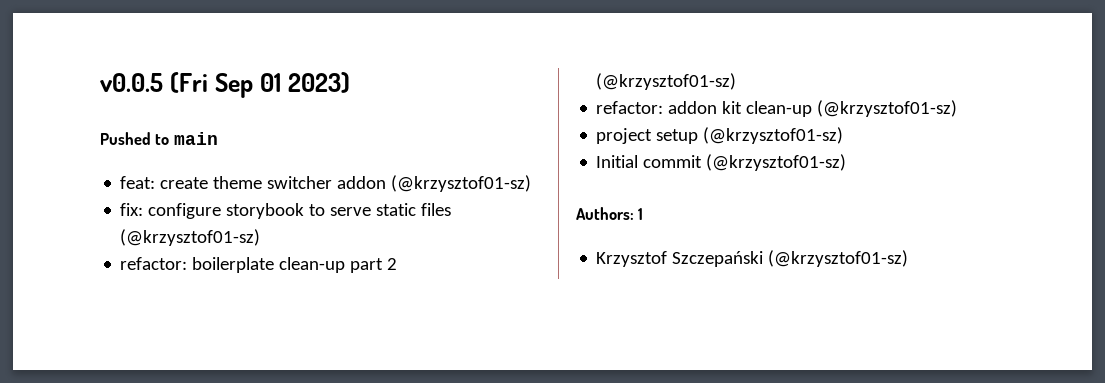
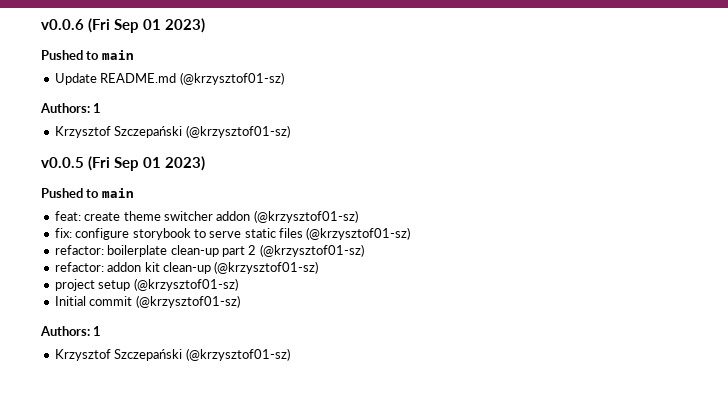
+ v0.0.6 (Fri Sep 01 2023)
+ Pushed to main
+ Update README.md (@krzysztof01-sz)
+ Authors: 1
+ Krzysztof Szczepański (@krzysztof01-sz)

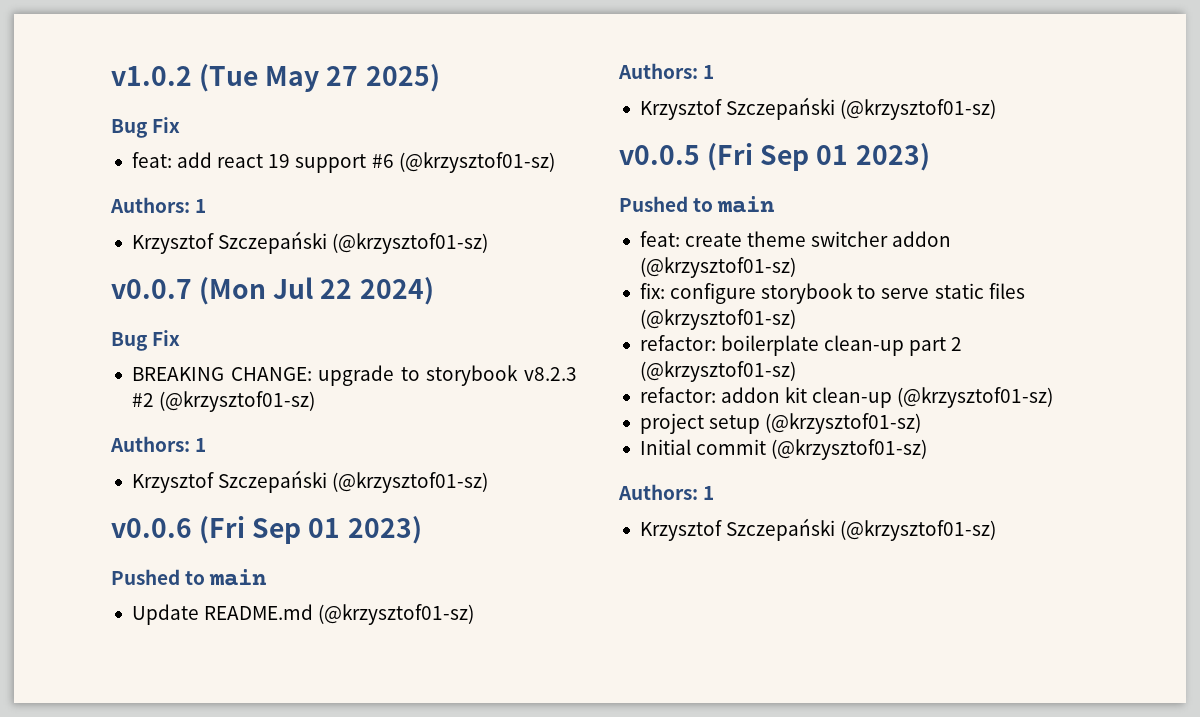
+ v1.0.2 (Tue May 27 2025)
+ Bug Fix
+ feat: add react 19 support #6 (@krzysztof01-sz)
+ Authors: 1
+ Krzysztof Szczepański (@krzysztof01-sz)
+ v0.0.7 (Mon Jul 22 2024)
+ Bug Fix
+ BREAKING CHANGE: upgrade to storybook v8.2.3 #2 (@krzysztof01-sz)
+ Authors: 1
+ Krzysztof Szczepański (@krzysztof01-sz)

